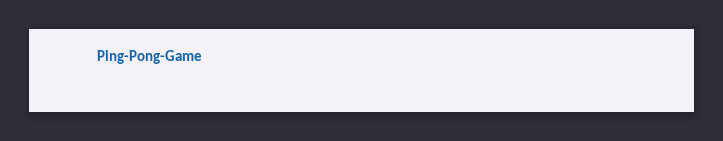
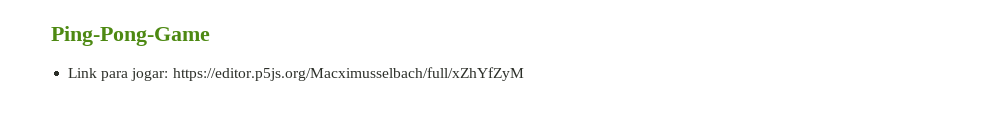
+ Link para jogar: https://editor.p5js.org/Macximusselbach/full/xZhYfZyM

